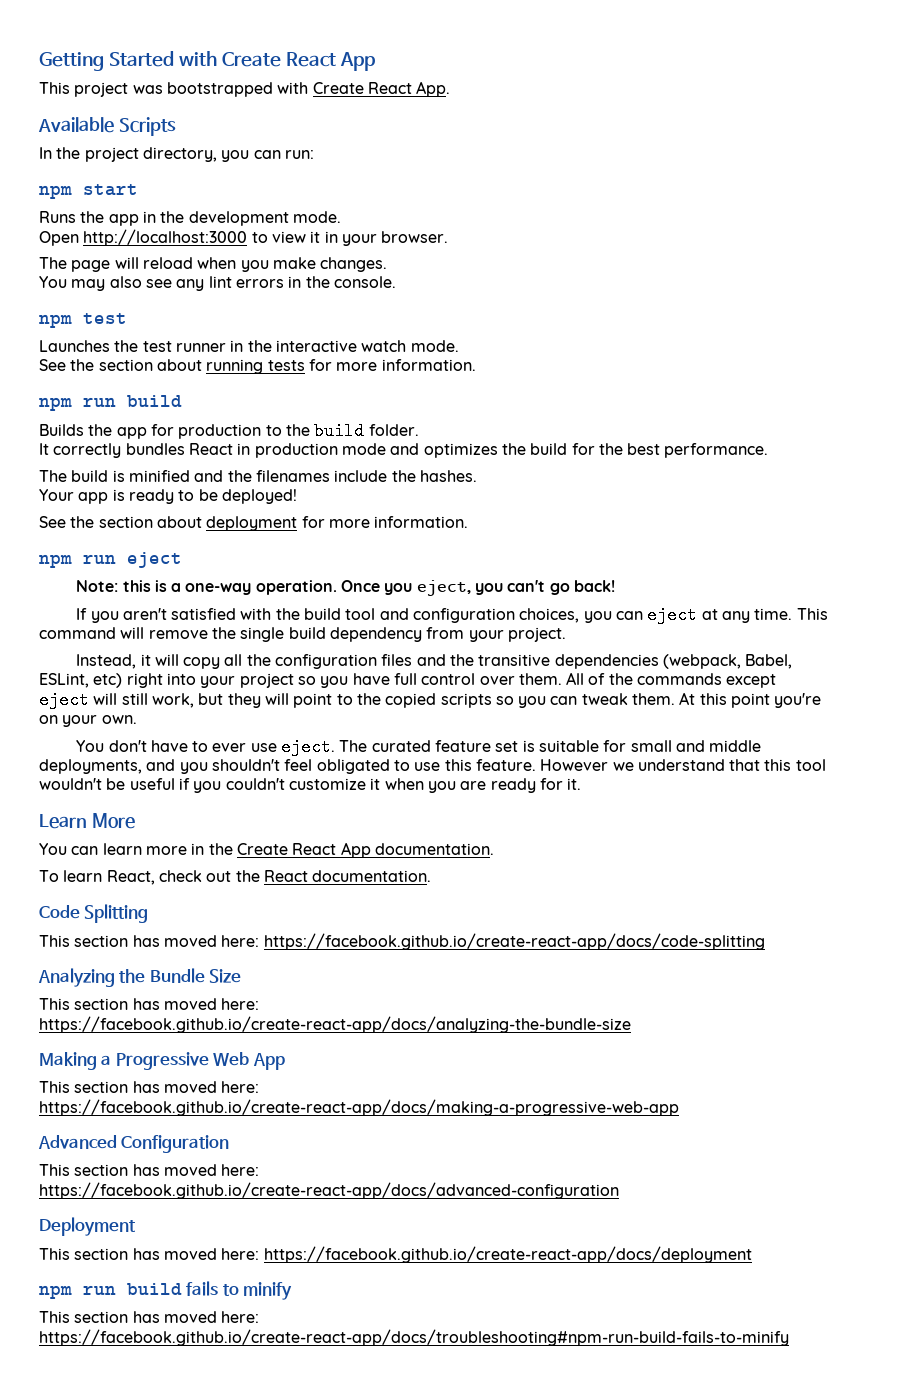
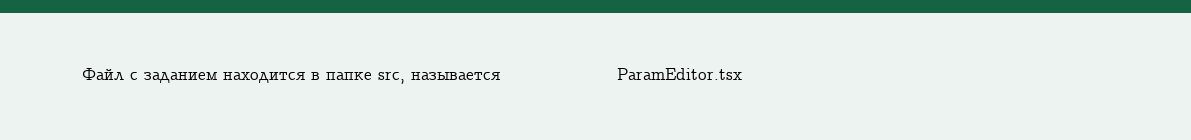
- Getting Started with Create React App
- This project was bootstrapped with Create React App.
- Available Scripts
- In the project directory, you can run:
- npm start
- Runs the app in the development mode.
- Open http://localhost:3000 to view it in your browser.
- The page will reload when you make changes.
- You may also see any lint errors in the console.
- npm test
- Launches the test runner in the interactive watch mode.
- See the section about running tests for more information.
- npm run build
- Builds the app for production to the build folder.
- It correctly bundles React in production mode and optimizes the build for the best performance.
- The build is minified and the filenames include the hashes.
- Your app is ready to be deployed!
- See the section about deployment for more information.
- npm run eject
- Note: this is a one-way operation. Once you eject, you can't go back!
- If you aren't satisfied with the build tool and configuration choices, you can eject at any time. This command will remove the single build dependency from your project.
- Instead, it will copy all the configuration files and the transitive dependencies (webpack, Babel, ESLint, etc) right into your project so you have full control over them. All of the commands except eject will still work, but they will point to the copied scripts so you can tweak them. At this point you're on your own.
- You don't have to ever use eject. The curated feature set is suitable for small and middle deployments, and you shouldn't feel obligated to use this feature. However we understand that this tool wouldn't be useful if you couldn't customize it when you are ready for it.
- Learn More
- You can learn more in the Create React App documentation.
- To learn React, check out the React documentation.
- Code Splitting
- This section has moved here: https://facebook.github.io/create-react-app/docs/code-splitting
- Analyzing the Bundle Size
- This section has moved here: https://facebook.github.io/create-react-app/docs/analyzing-the-bundle-size
- Making a Progressive Web App
- This section has moved here: https://facebook.github.io/create-react-app/docs/making-a-progressive-web-app
- Advanced Configuration
- This section has moved here: https://facebook.github.io/create-react-app/docs/advanced-configuration
- Deployment
- This section has moved here: https://facebook.github.io/create-react-app/docs/deployment
- npm run build fails to minify
- This section has moved here: https://facebook.github.io/create-react-app/docs/troubleshooting#npm-run-build-fails-to-minify
+ Файл с заданием находится в папке src, называется ParamEditor.tsx

